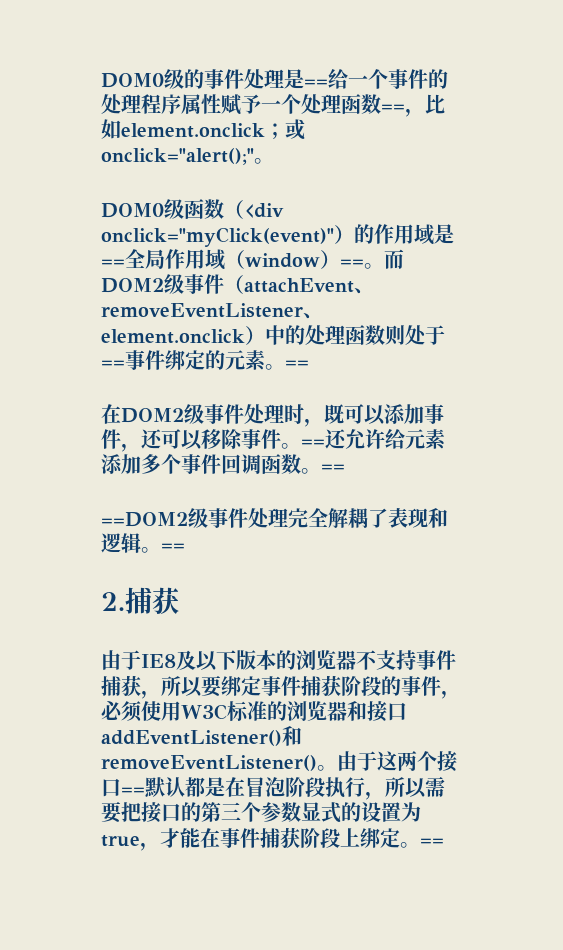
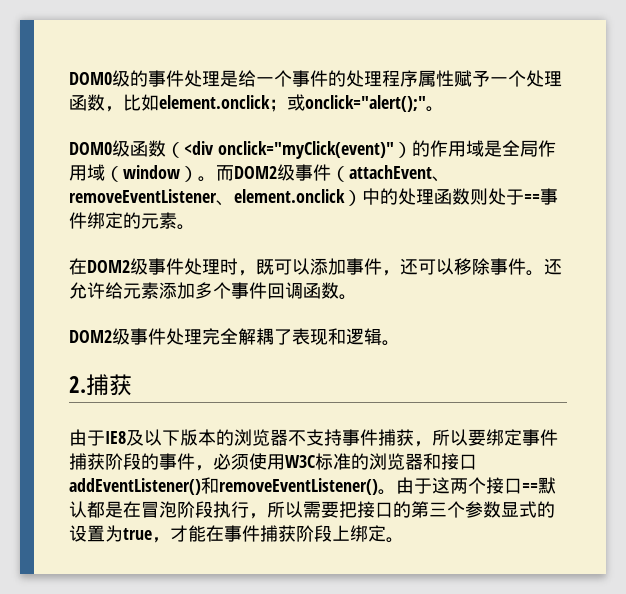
- DOM0级的事件处理是==给一个事件的处理程序属性赋予一个处理函数==，比如element.onclick；或onclick="alert();"。
+ DOM0级的事件处理是给一个事件的处理程序属性赋予一个处理函数，比如element.onclick；或onclick="alert();"。
- DOM0级函数（<div onclick="myClick(event)"）的作用域是==全局作用域（window）==。
+ DOM0级函数（<div onclick="myClick(event)"）的作用域是全局作用域（window）。
- 而DOM2级事件（attachEvent、removeEventListener、element.onclick）中的处理函数则处于==事件绑定的元素。==
+ 而DOM2级事件（attachEvent、removeEventListener、element.onclick）中的处理函数则处于==事件绑定的元素。
- ==还允许给元素添加多个事件回调函数。==
- ==DOM2级事件处理完全解耦了表现和逻辑。==
+ 还允许给元素添加多个事件回调函数。
+ DOM2级事件处理完全解耦了表现和逻辑。
- 由于这两个接口==默认都是在冒泡阶段执行，所以需要把接口的第三个参数显式的设置为true，才能在事件捕获阶段上绑定。==
+ 由于这两个接口==默认都是在冒泡阶段执行，所以需要把接口的第三个参数显式的设置为true，才能在事件捕获阶段上绑定。

